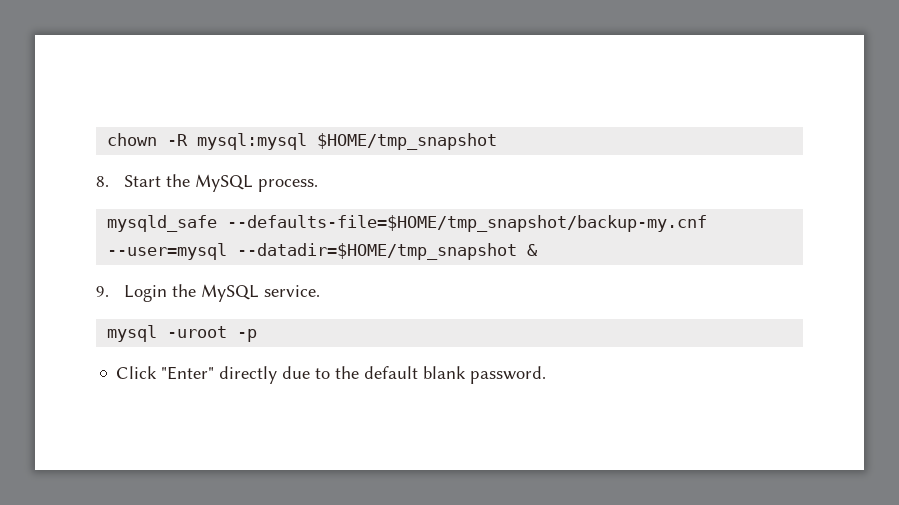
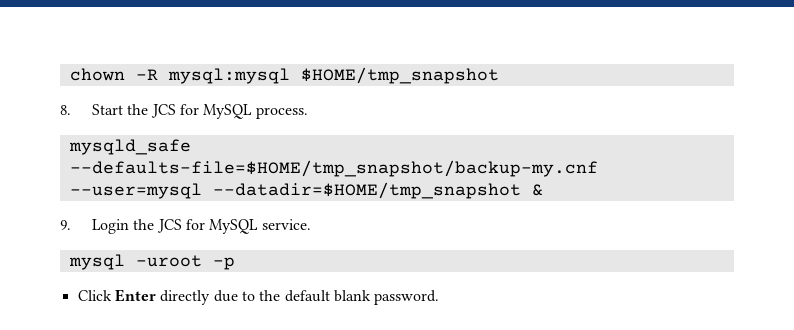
- 8. Start the MySQL process.
+ 8. Start the JCS for MySQL process.
- 9. Login the MySQL service.
+ 9. Login the JCS for MySQL service.
- Click "Enter" directly due to the default blank password.
+ Click Enter directly due to the default blank password.

